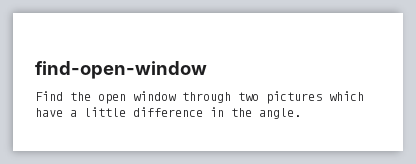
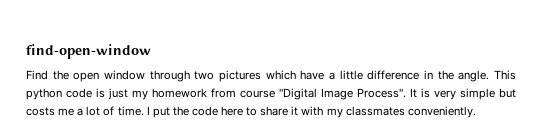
+ This python code is just my homework from course "Digital Image Process". It is very simple but costs me a lot of time. I put the code here to share it with my classmates conveniently.

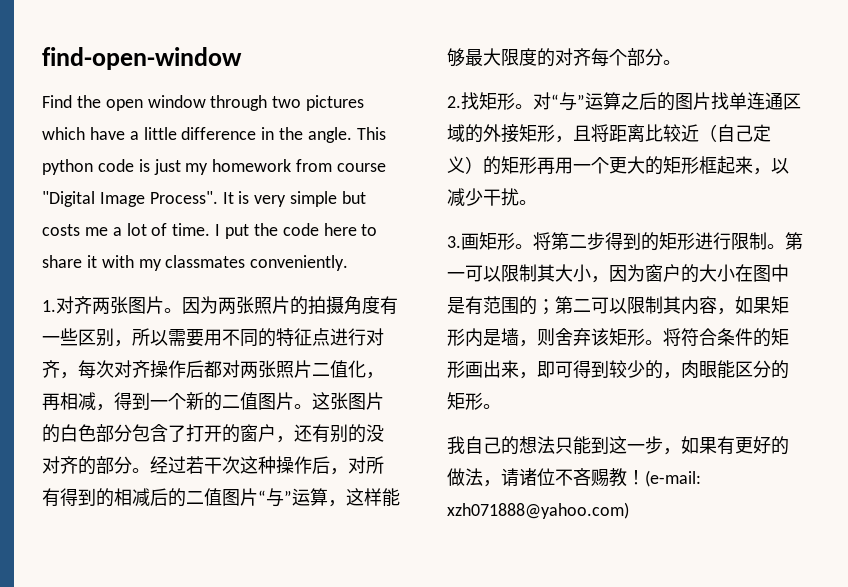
+ 1.对齐两张图片。因为两张照片的拍摄角度有一些区别，所以需要用不同的特征点进行对齐，每次对齐操作后都对两张照片二值化，再相减，得到一个新的二值图片。这张图片的白色部分包含了打开的窗户，还有别的没对齐的部分。经过若干次这种操作后，对所有得到的相减后的二值图片“与”运算，这样能够最大限度的对齐每个部分。
+ 2.找矩形。对“与”运算之后的图片找单连通区域的外接矩形，且将距离比较近（自己定义）的矩形再用一个更大的矩形框起来，以减少干扰。
+ 3.画矩形。将第二步得到的矩形进行限制。第一可以限制其大小，因为窗户的大小在图中是有范围的；第二可以限制其内容，如果矩形内是墙，则舍弃该矩形。将符合条件的矩形画出来，即可得到较少的，肉眼能区分的矩形。
+ 我自己的想法只能到这一步，如果有更好的做法，请诸位不吝赐教！(e-mail: xzh071888@yahoo.com)

